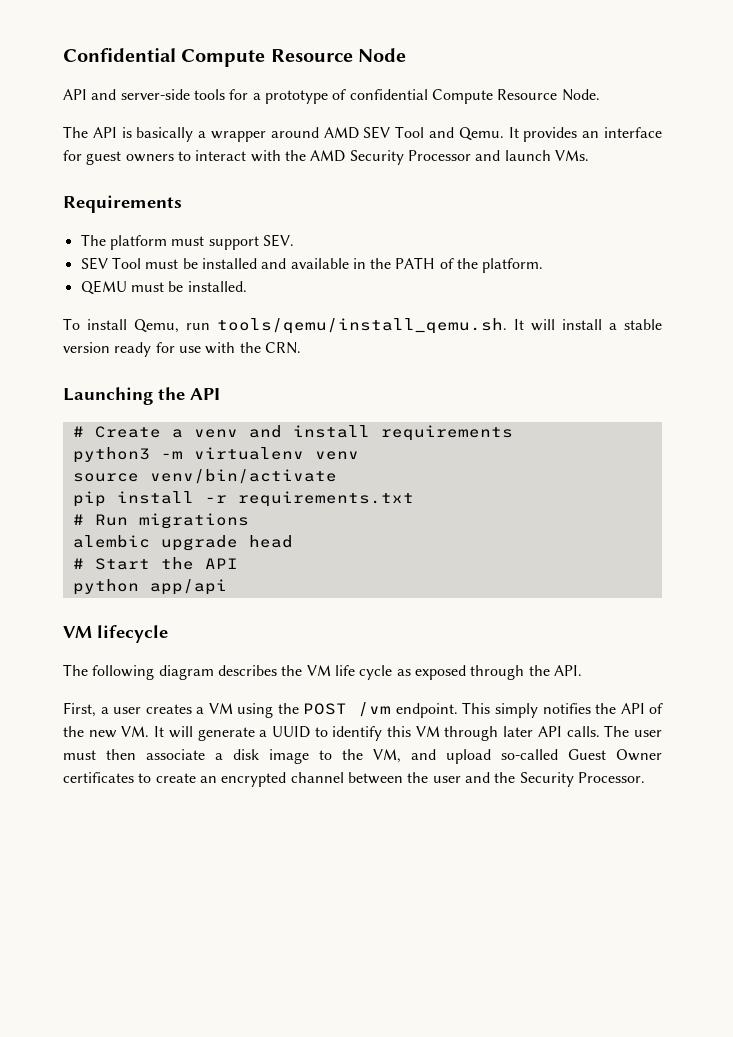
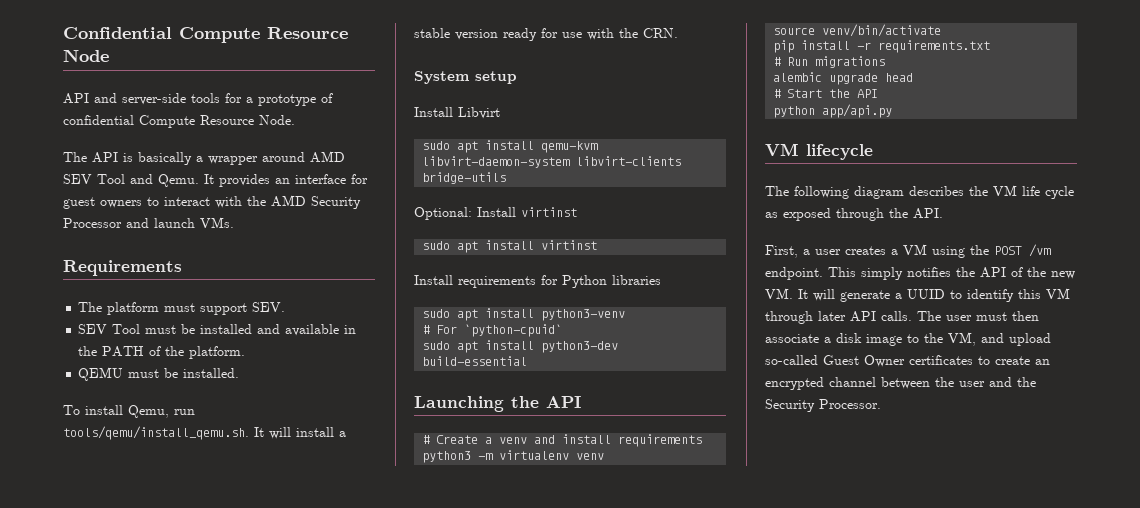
+ System setup
+ Install Libvirt
+ sudo apt install qemu-kvm libvirt-daemon-system libvirt-clients bridge-utils
+ Optional: Install virtinst
+ sudo apt install virtinst
+ Install requirements for Python libraries
+ sudo apt install python3-venv
+ # For `python-cpuid`
+ sudo apt install python3-dev build-essential
- python app/api
+ python app/api.py

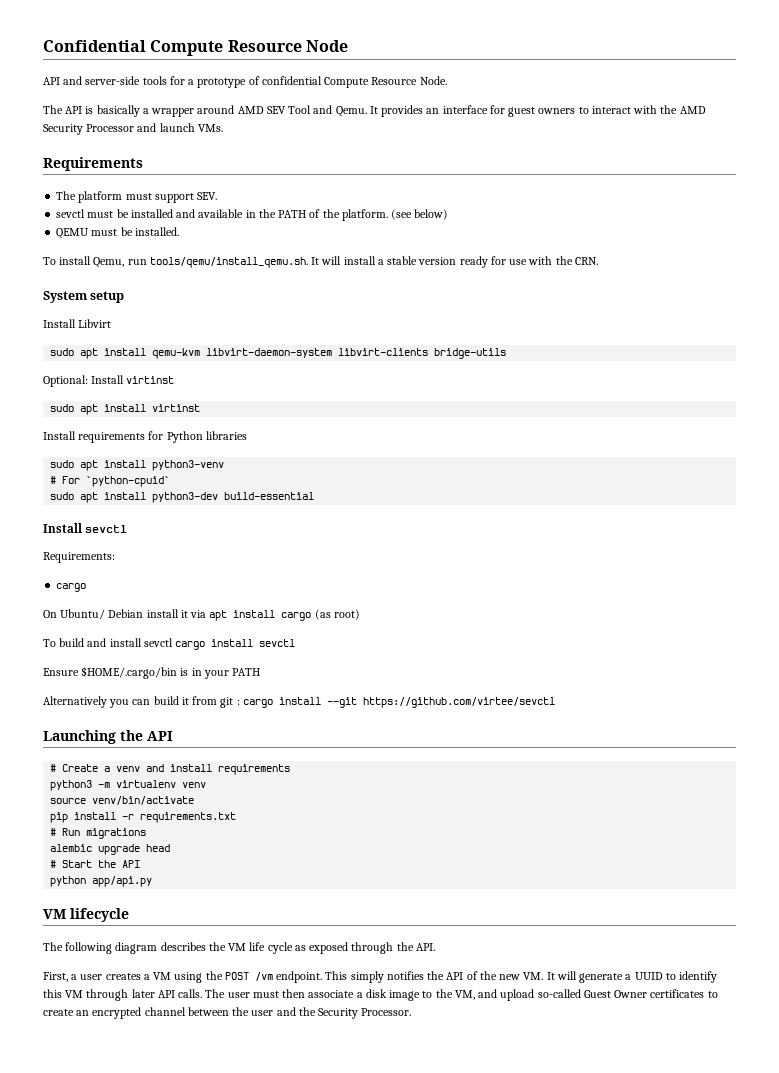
- SEV Tool must be installed and available in the PATH of the platform.
+ sevctl must be installed and available in the PATH of the platform. (see below)
+ Install sevctl
+ Requirements:
+ cargo
+ On Ubuntu/ Debian install it via apt install cargo (as root)
+ To build and install sevctl cargo install sevctl
+ Ensure $HOME/.cargo/bin is in your PATH
+ Alternatively you can build it from git : cargo install --git https://github.com/virtee/sevctl

